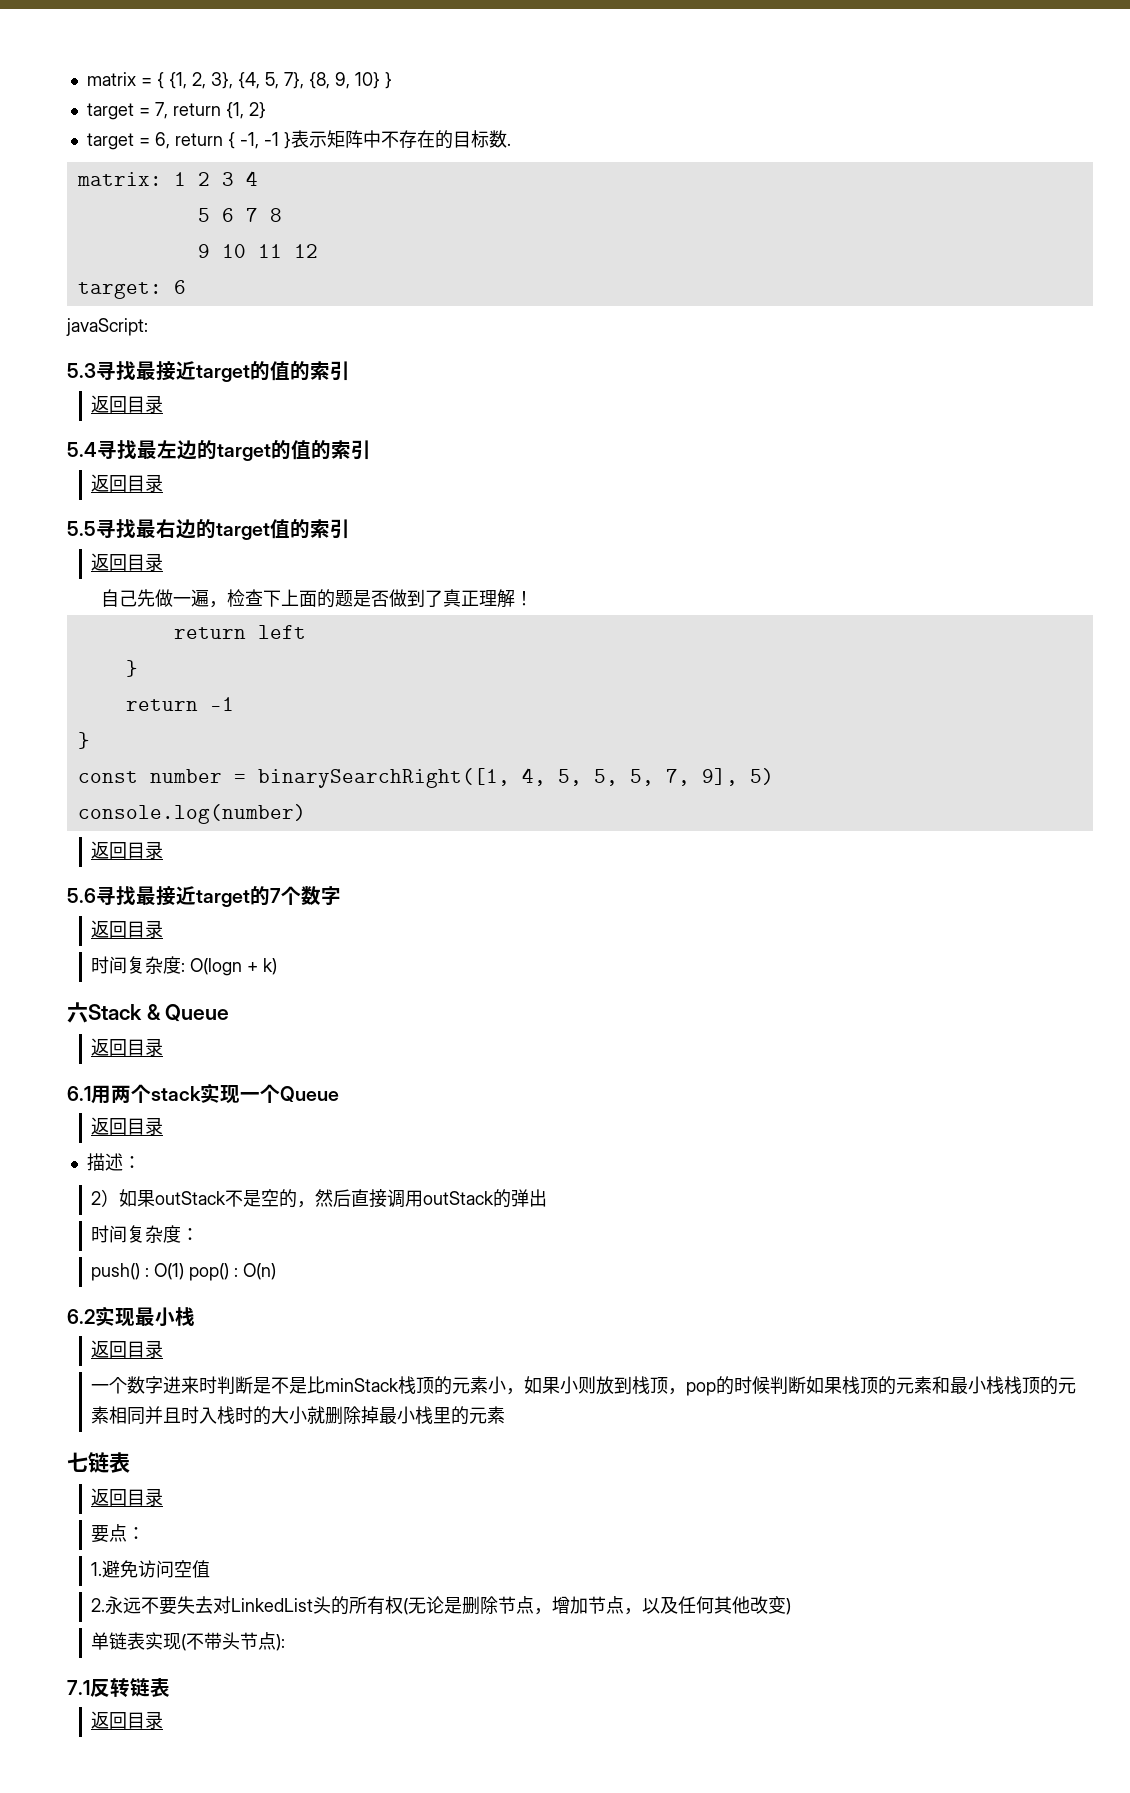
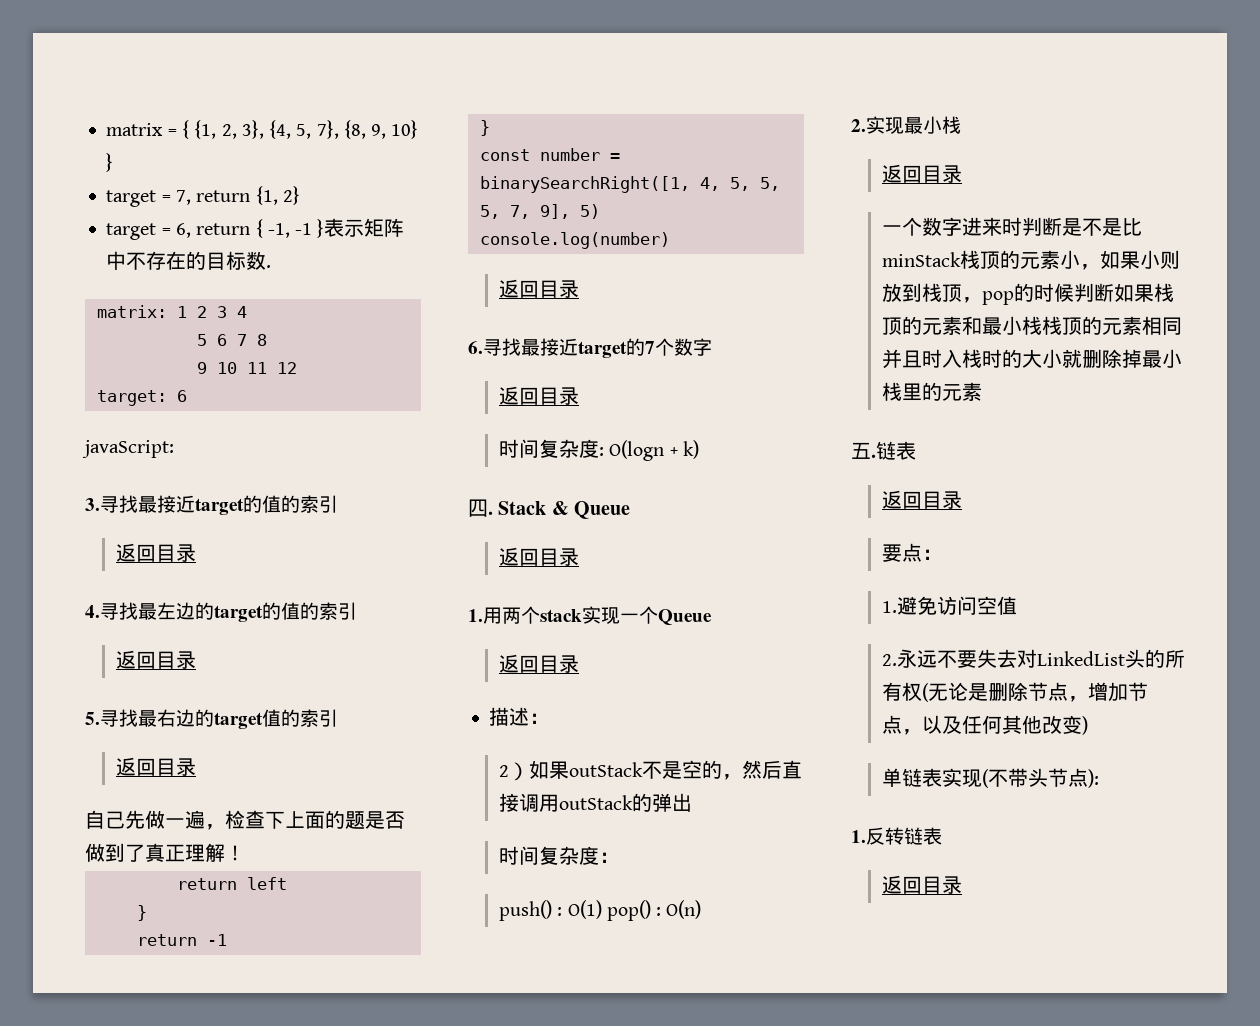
- 5.3寻找最接近target的值的索引
+ 3.寻找最接近target的值的索引
- 5.4寻找最左边的target的值的索引
+ 4.寻找最左边的target的值的索引
- 5.5寻找最右边的target值的索引
+ 5.寻找最右边的target值的索引
- 5.6寻找最接近target的7个数字
+ 6.寻找最接近target的7个数字
- 六Stack & Queue
+ 四. Stack & Queue
- 6.1用两个stack实现一个Queue
+ 1.用两个stack实现一个Queue
- 6.2实现最小栈
+ 2.实现最小栈
- 七链表
+ 五.链表
- 7.1反转链表
+ 1.反转链表

